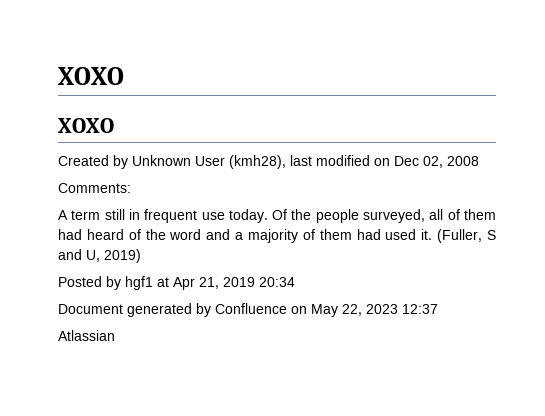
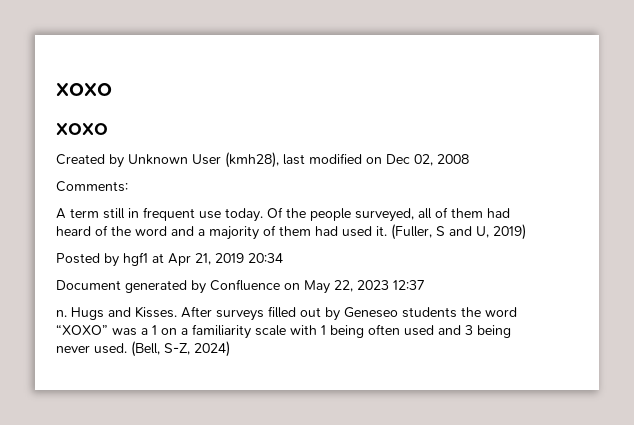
- Atlassian
+ n. Hugs and Kisses. After surveys filled out by Geneseo students the word “XOXO” was a 1 on a familiarity scale with 1 being often used and 3 being never used. (Bell, S-Z, 2024)

